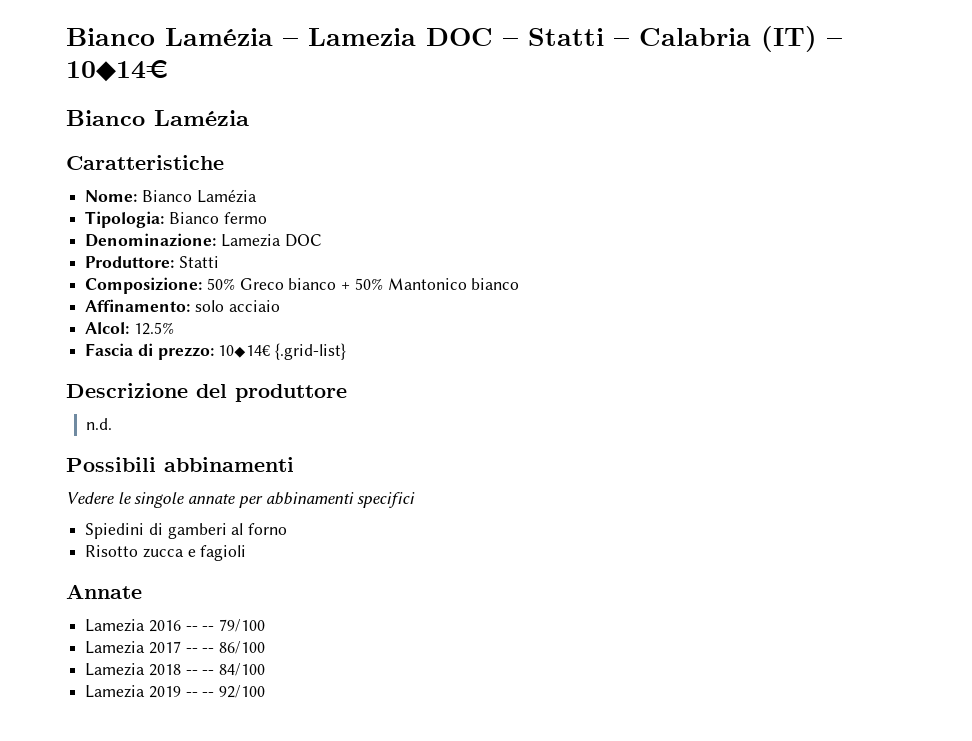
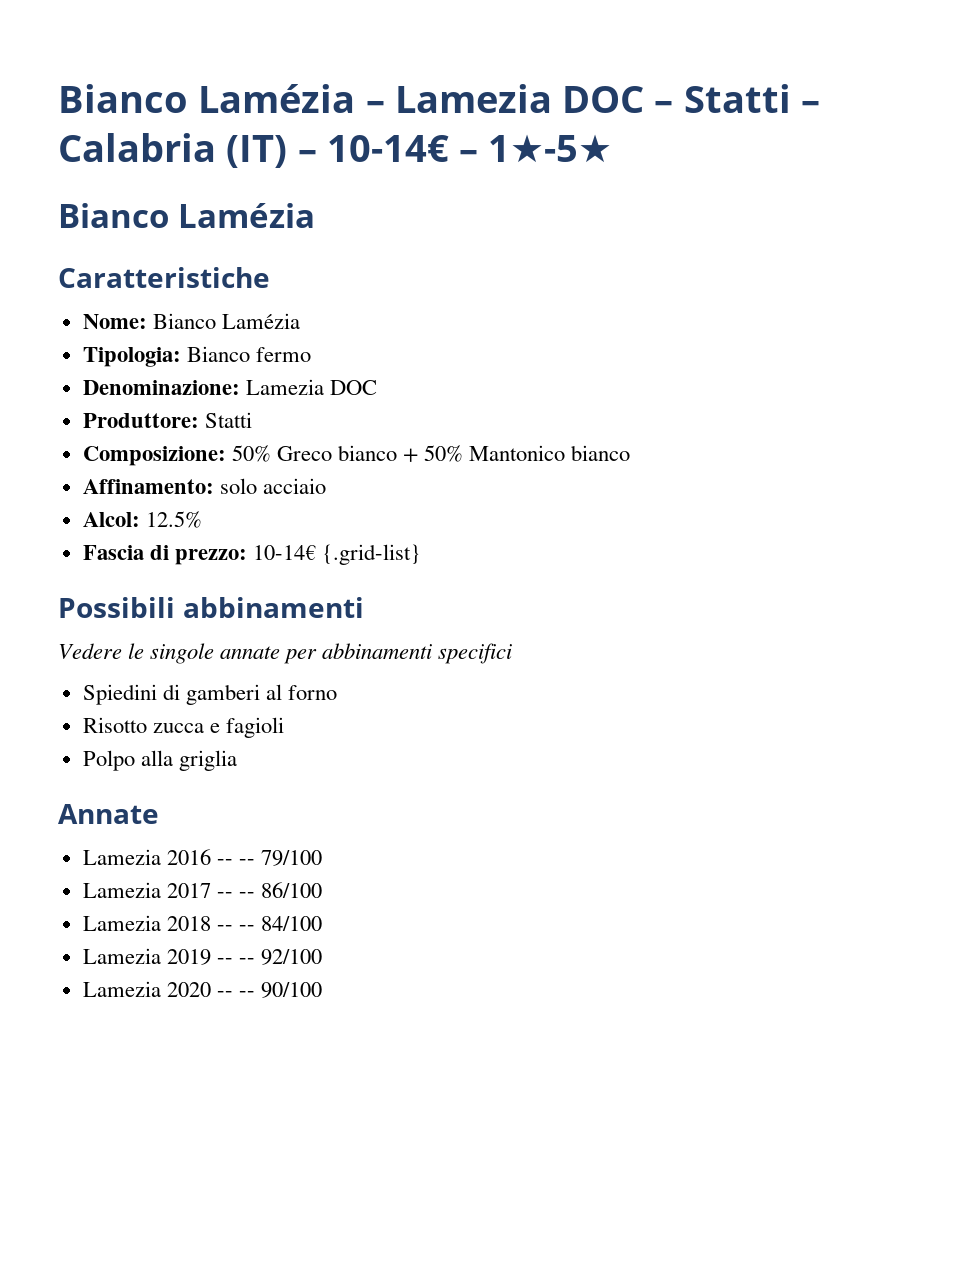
- Bianco Lamézia – Lamezia DOC – Statti – Calabria (IT) – 10◆14€
+ Bianco Lamézia – Lamezia DOC – Statti – Calabria (IT) – 10-14€ – 1★-5★
- Fascia di prezzo: 10◆14€ {.grid-list}
+ Fascia di prezzo: 10-14€ {.grid-list}
- Descrizione del produttore
- n.d.
+ Polpo alla griglia
+ Lamezia 2020 -- -- 90/100

